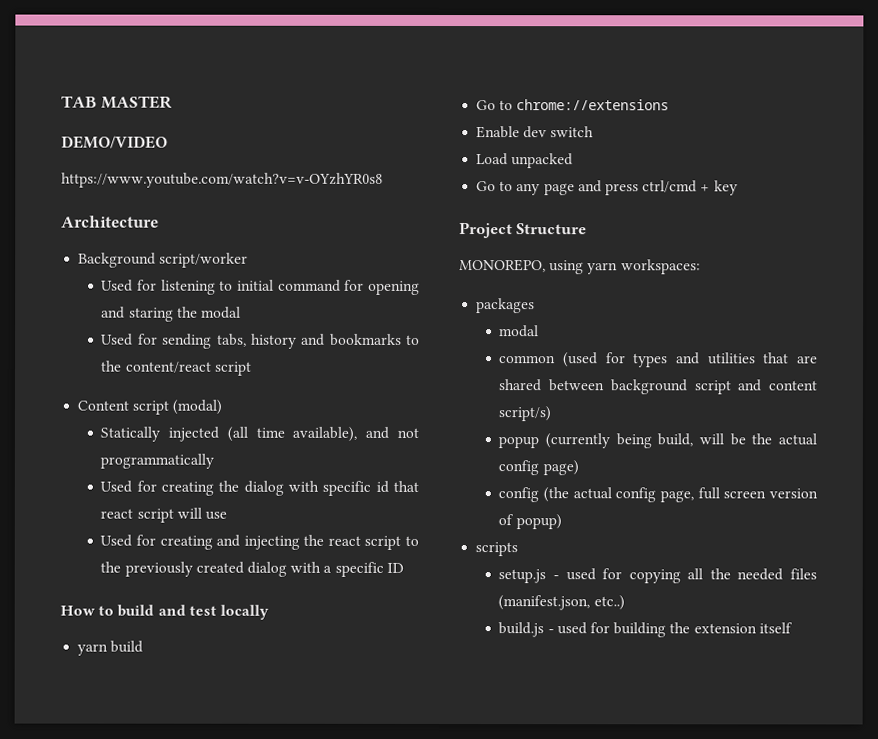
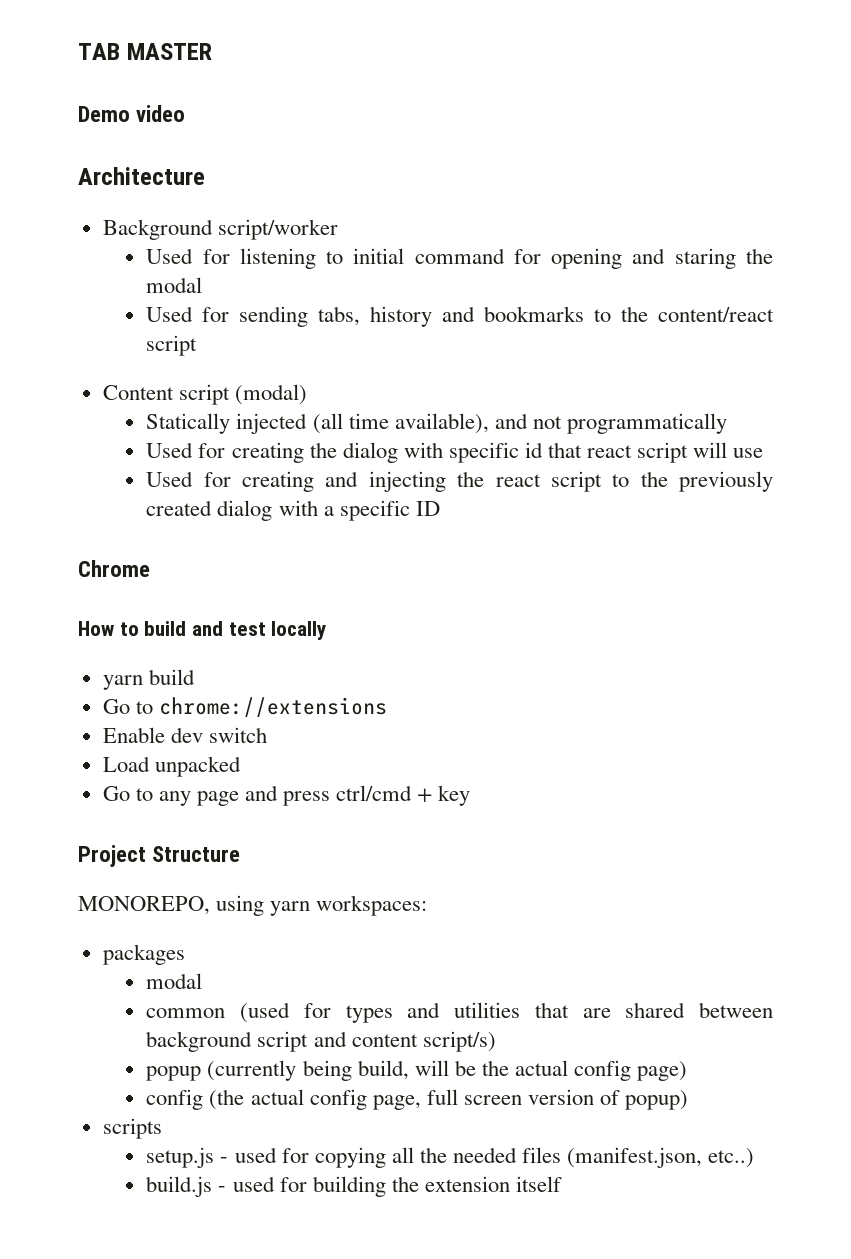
- DEMO/VIDEO
- https://www.youtube.com/watch?v=v-OYzhYR0s8
+ Demo video
+ Chrome

